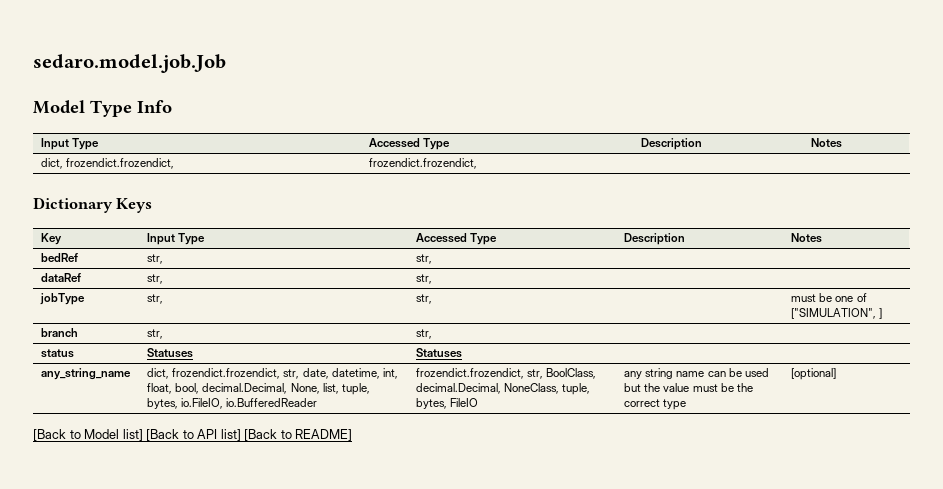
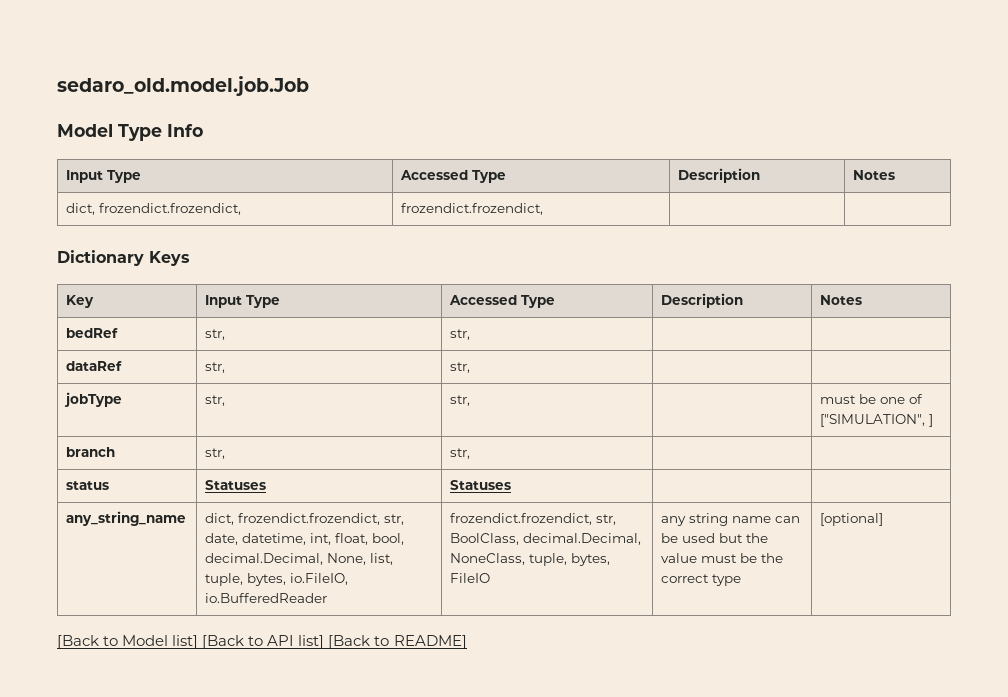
- sedaro.model.job.Job
+ sedaro_old.model.job.Job

